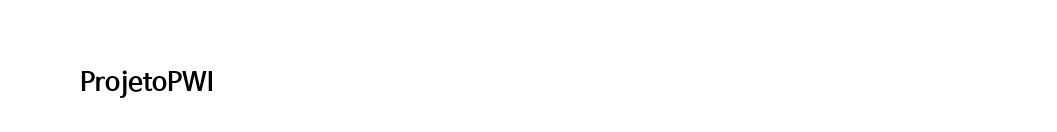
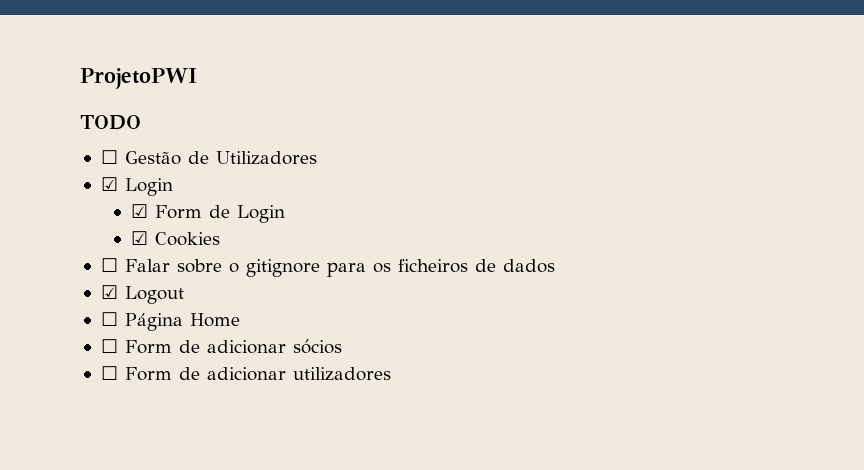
+ TODO
+ ☐ Gestão de Utilizadores
+ ☑ Login
+ ☑ Form de Login
+ ☑ Cookies
+ ☐ Falar sobre o gitignore para os ficheiros de dados
+ ☑ Logout
+ ☐ Página Home
+ ☐ Form de adicionar sócios
+ ☐ Form de adicionar utilizadores

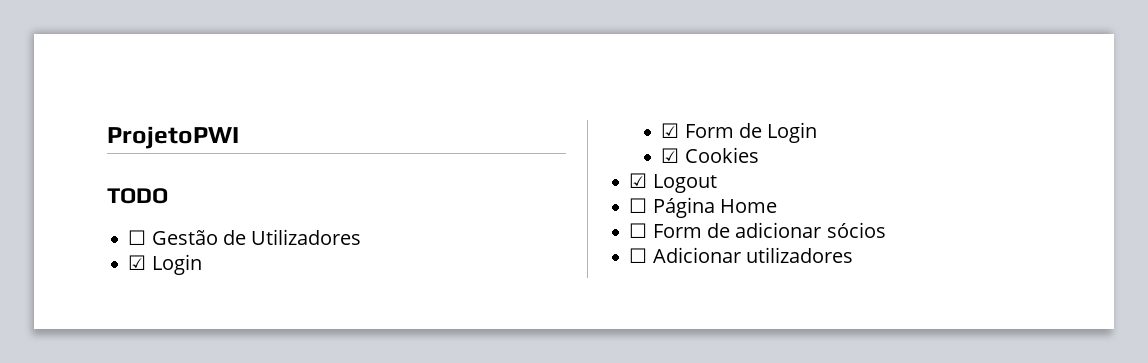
- ☐ Falar sobre o gitignore para os ficheiros de dados
- ☐ Form de adicionar utilizadores
+ ☐ Adicionar utilizadores

